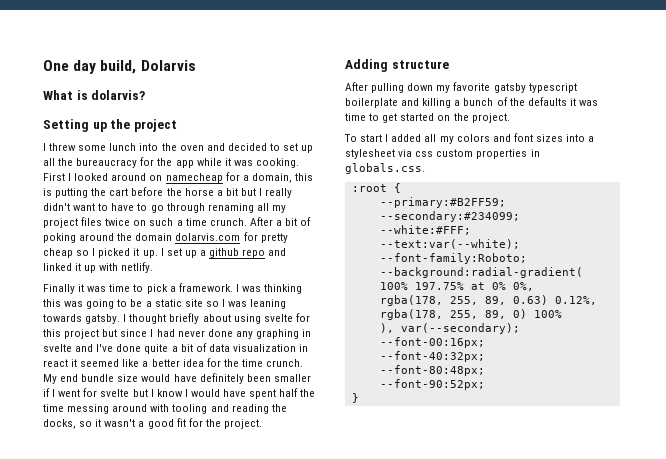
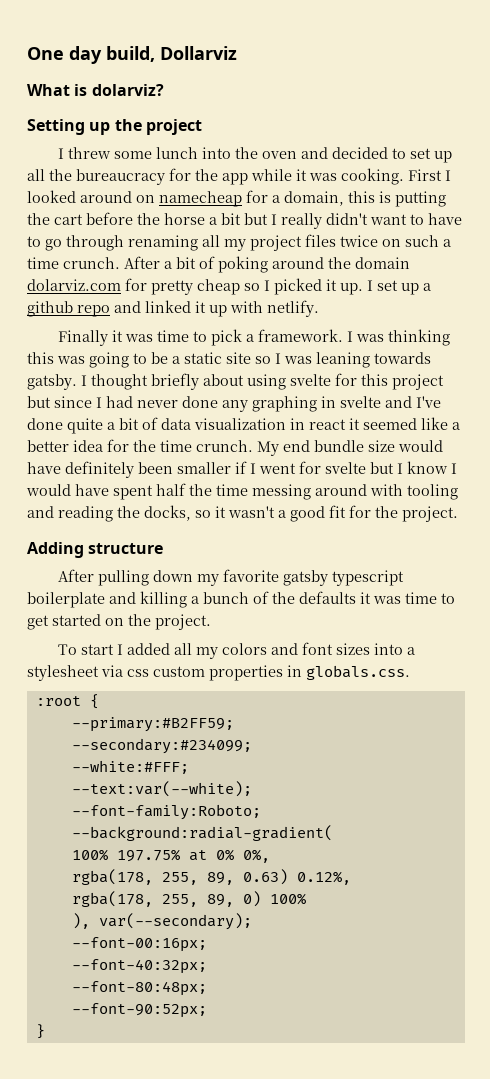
- One day build, Dolarvis
+ One day build, Dollarviz
- What is dolarvis?
+ What is dolarviz?
- After a bit of poking around the domain dolarvis.com for pretty cheap so I picked it up.
+ After a bit of poking around the domain dolarviz.com for pretty cheap so I picked it up.

